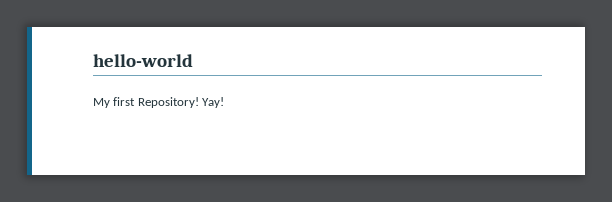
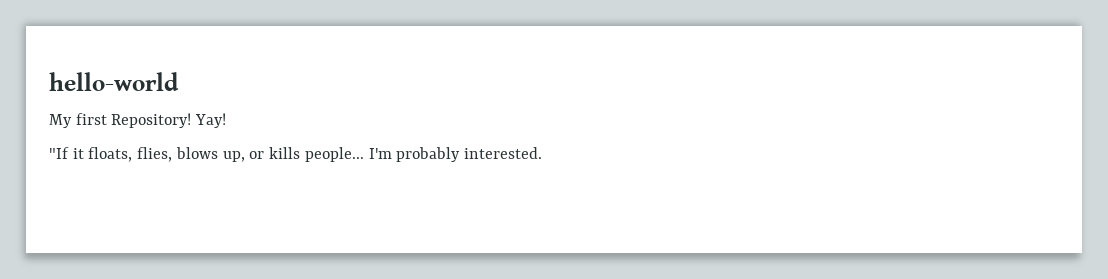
+ "If it floats, flies, blows up, or kills people... I'm probably interested.

